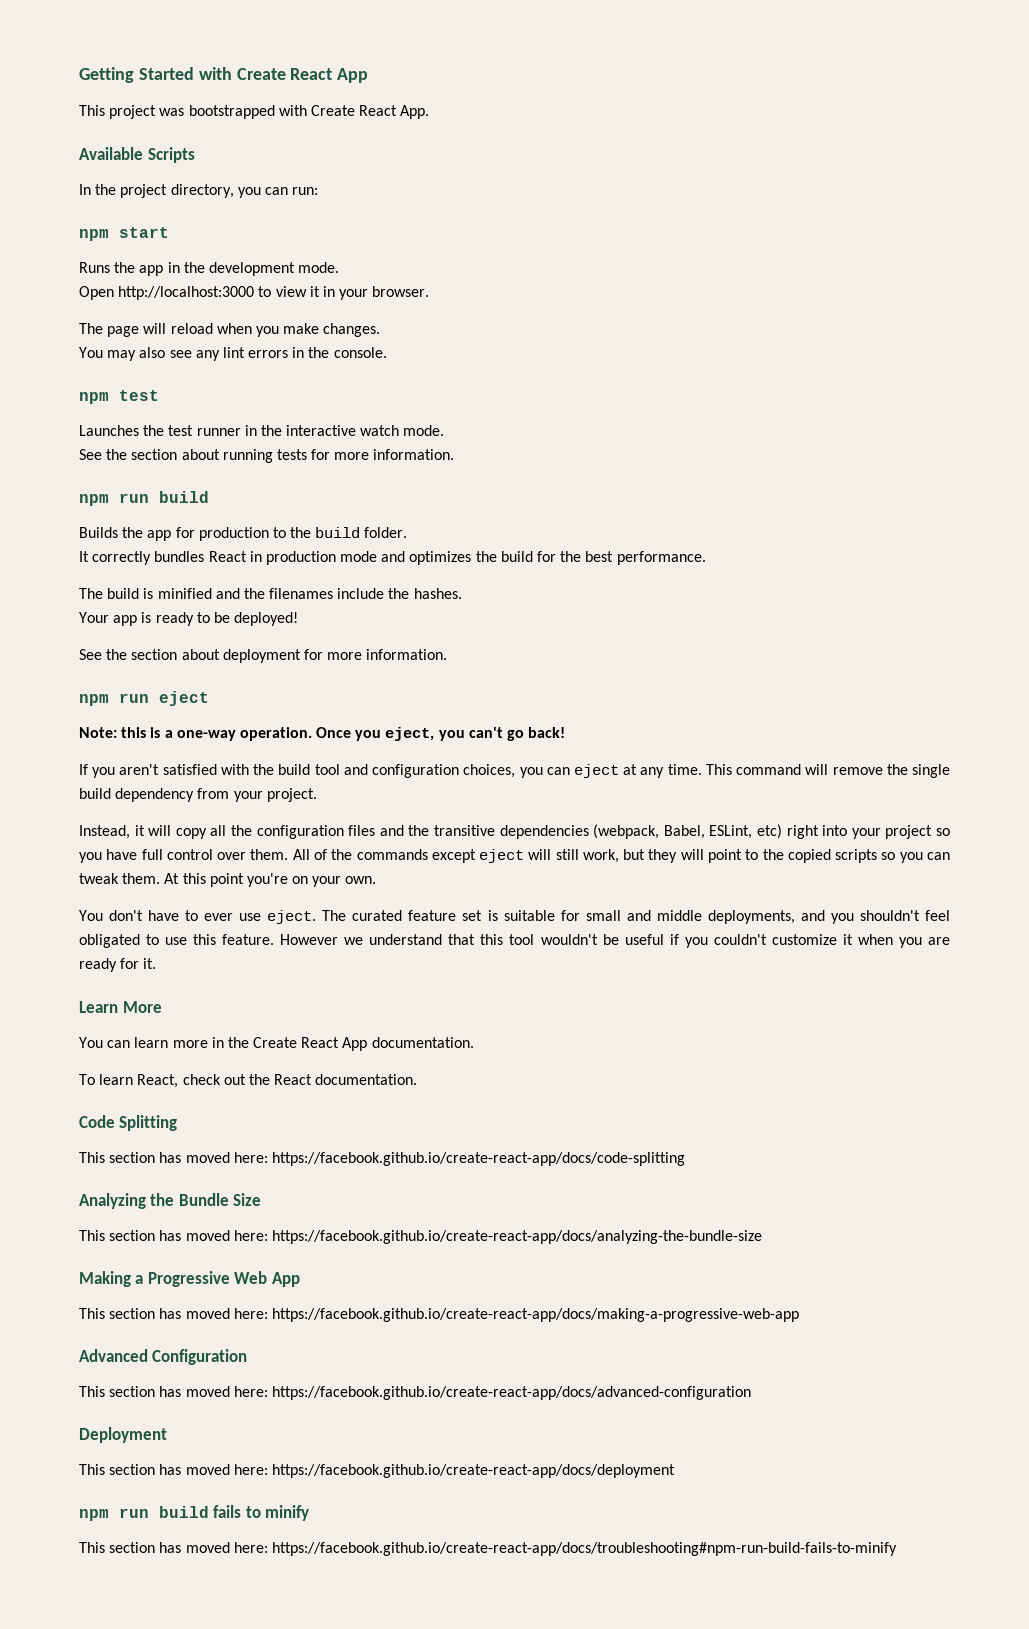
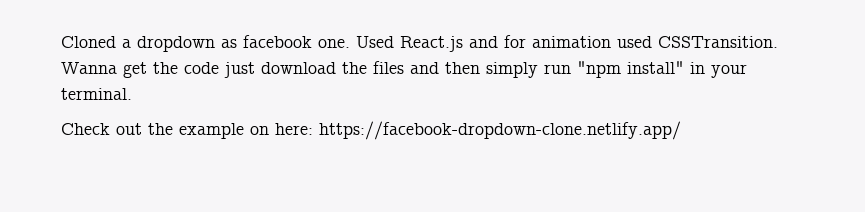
- Getting Started with Create React App
- This project was bootstrapped with Create React App.
- Available Scripts
- In the project directory, you can run:
- npm start
- Runs the app in the development mode.
- Open http://localhost:3000 to view it in your browser.
- The page will reload when you make changes.
- You may also see any lint errors in the console.
- npm test
- Launches the test runner in the interactive watch mode.
- See the section about running tests for more information.
- npm run build
- Builds the app for production to the build folder.
- It correctly bundles React in production mode and optimizes the build for the best performance.
- The build is minified and the filenames include the hashes.
- Your app is ready to be deployed!
- See the section about deployment for more information.
- npm run eject
- Note: this is a one-way operation. Once you eject, you can't go back!
- If you aren't satisfied with the build tool and configuration choices, you can eject at any time. This command will remove the single build dependency from your project.
- Instead, it will copy all the configuration files and the transitive dependencies (webpack, Babel, ESLint, etc) right into your project so you have full control over them. All of the commands except eject will still work, but they will point to the copied scripts so you can tweak them. At this point you're on your own.
- You don't have to ever use eject. The curated feature set is suitable for small and middle deployments, and you shouldn't feel obligated to use this feature. However we understand that this tool wouldn't be useful if you couldn't customize it when you are ready for it.
- Learn More
- You can learn more in the Create React App documentation.
- To learn React, check out the React documentation.
- Code Splitting
- This section has moved here: https://facebook.github.io/create-react-app/docs/code-splitting
- Analyzing the Bundle Size
- This section has moved here: https://facebook.github.io/create-react-app/docs/analyzing-the-bundle-size
- Making a Progressive Web App
- This section has moved here: https://facebook.github.io/create-react-app/docs/making-a-progressive-web-app
- Advanced Configuration
- This section has moved here: https://facebook.github.io/create-react-app/docs/advanced-configuration
- Deployment
- This section has moved here: https://facebook.github.io/create-react-app/docs/deployment
- npm run build fails to minify
- This section has moved here: https://facebook.github.io/create-react-app/docs/troubleshooting#npm-run-build-fails-to-minify
+ Cloned a dropdown as facebook one. Used React.js and for animation used CSSTransition. Wanna get the code just download the files and then simply run "npm install" in your terminal.
+ Check out the example on here: https://facebook-dropdown-clone.netlify.app/

